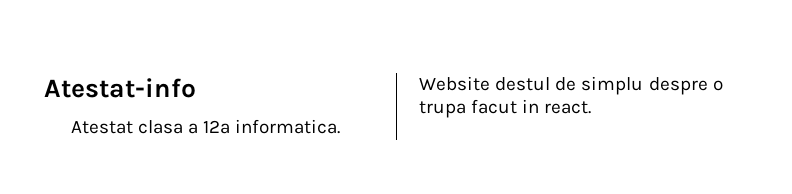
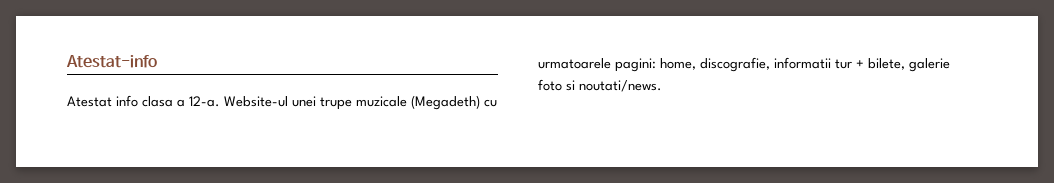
- Atestat clasa a 12a informatica. Website destul de simplu despre o trupa facut in react.
+ Atestat info clasa a 12-a. Website-ul unei trupe muzicale (Megadeth) cu urmatoarele pagini: home, discografie, informatii tur + bilete, galerie foto si noutati/news.

